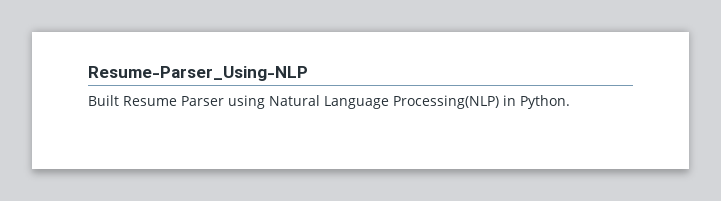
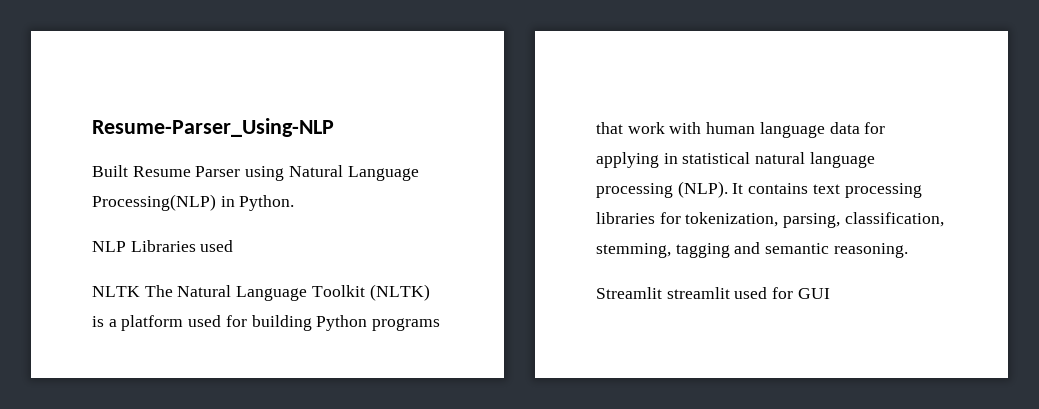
+ NLP Libraries used
+ NLTK The Natural Language Toolkit (NLTK) is a platform used for building Python programs that work with human language data for applying in statistical natural language processing (NLP). It contains text processing libraries for tokenization, parsing, classification, stemming, tagging and semantic reasoning.
+ Streamlit streamlit used for GUI

